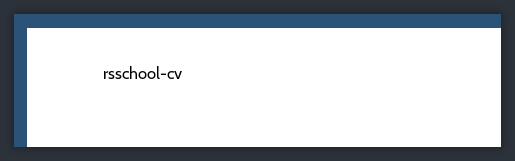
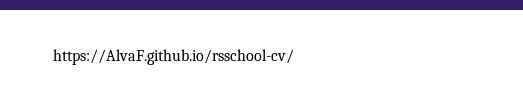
- rsschool-cv
+ https://AlvaF.github.io/rsschool-cv/

